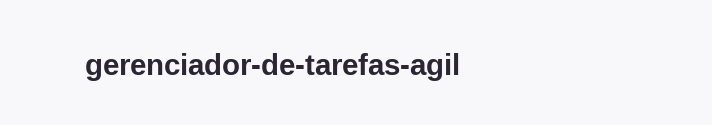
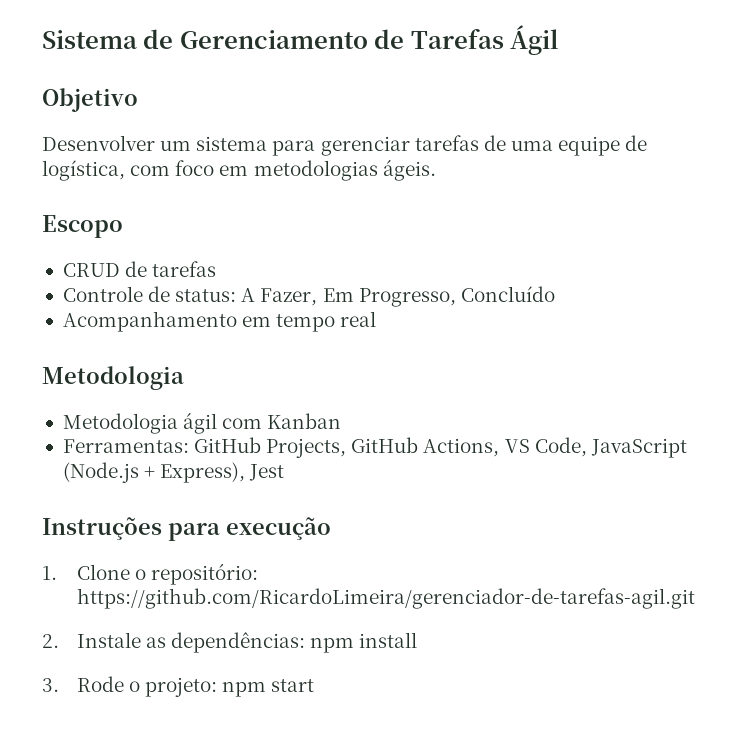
- gerenciador-de-tarefas-agil
+ Sistema de Gerenciamento de Tarefas Ágil
+ Objetivo
+ Desenvolver um sistema para gerenciar tarefas de uma equipe de logística, com foco em metodologias ágeis.
+ Escopo
+ CRUD de tarefas
+ Controle de status: A Fazer, Em Progresso, Concluído
+ Acompanhamento em tempo real
+ Metodologia
+ Metodologia ágil com Kanban
+ Ferramentas: GitHub Projects, GitHub Actions, VS Code, JavaScript (Node.js + Express), Jest
+ Instruções para execução
+ 1. Clone o repositório: https://github.com/RicardoLimeira/gerenciador-de-tarefas-agil.git
+ 2. Instale as dependências: npm install
+ 3. Rode o projeto: npm start

